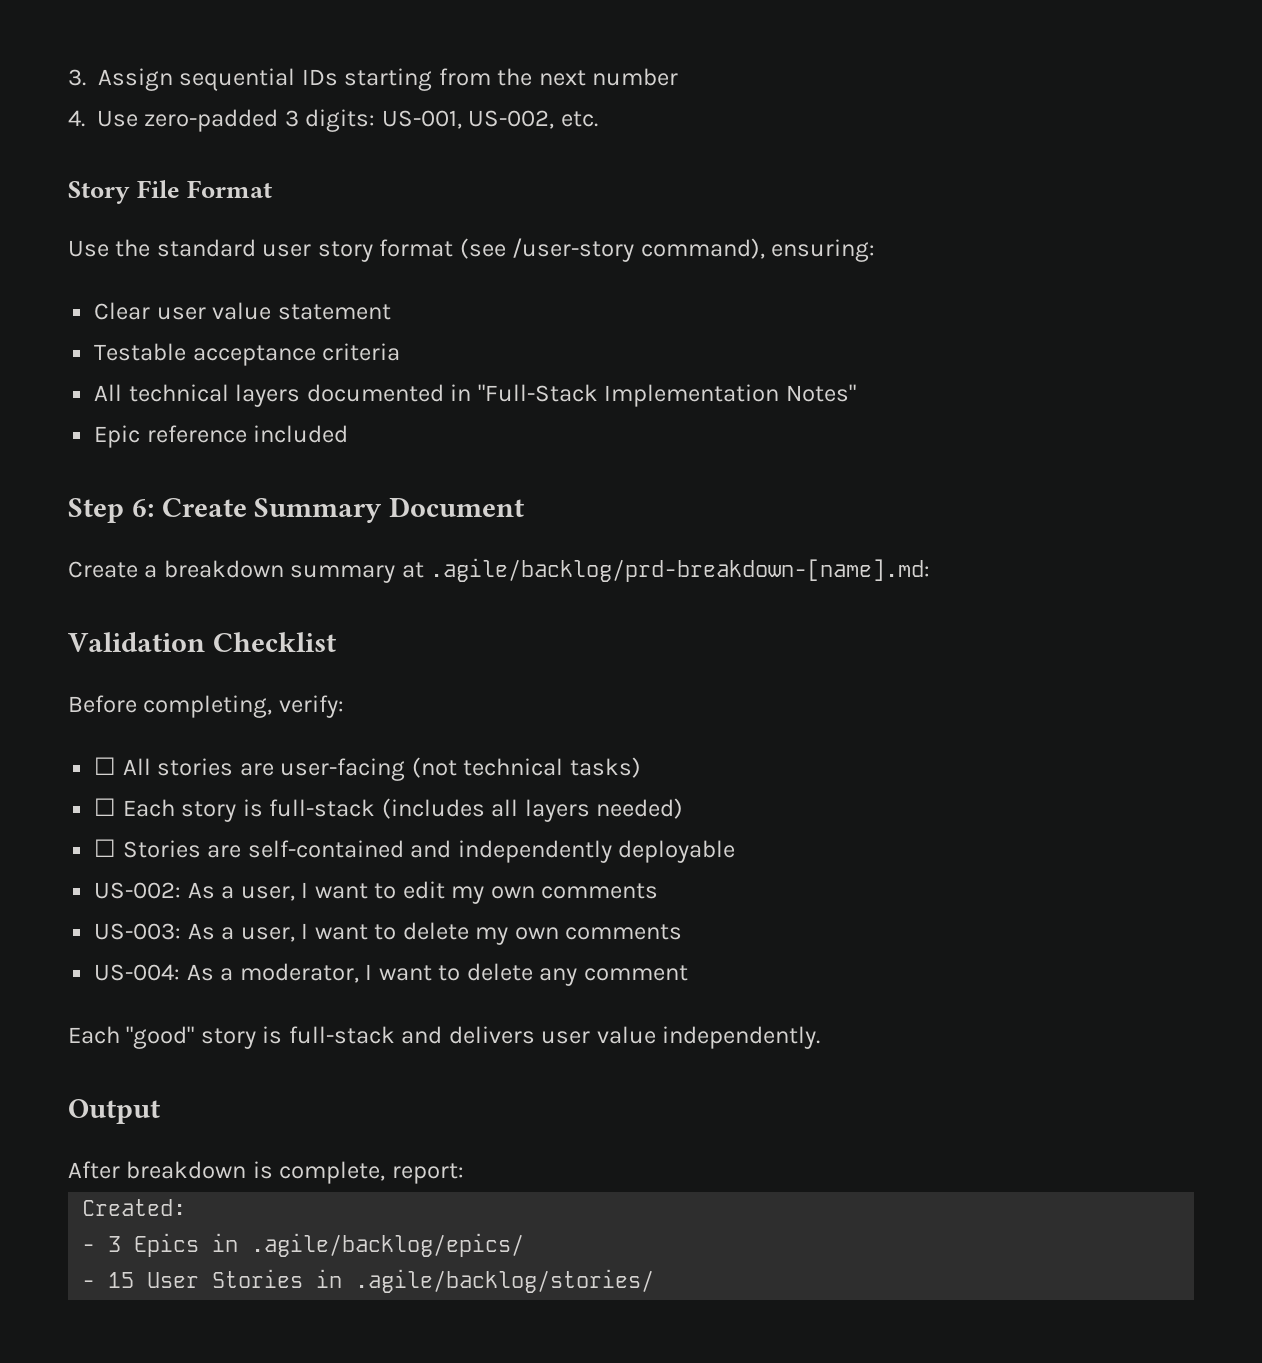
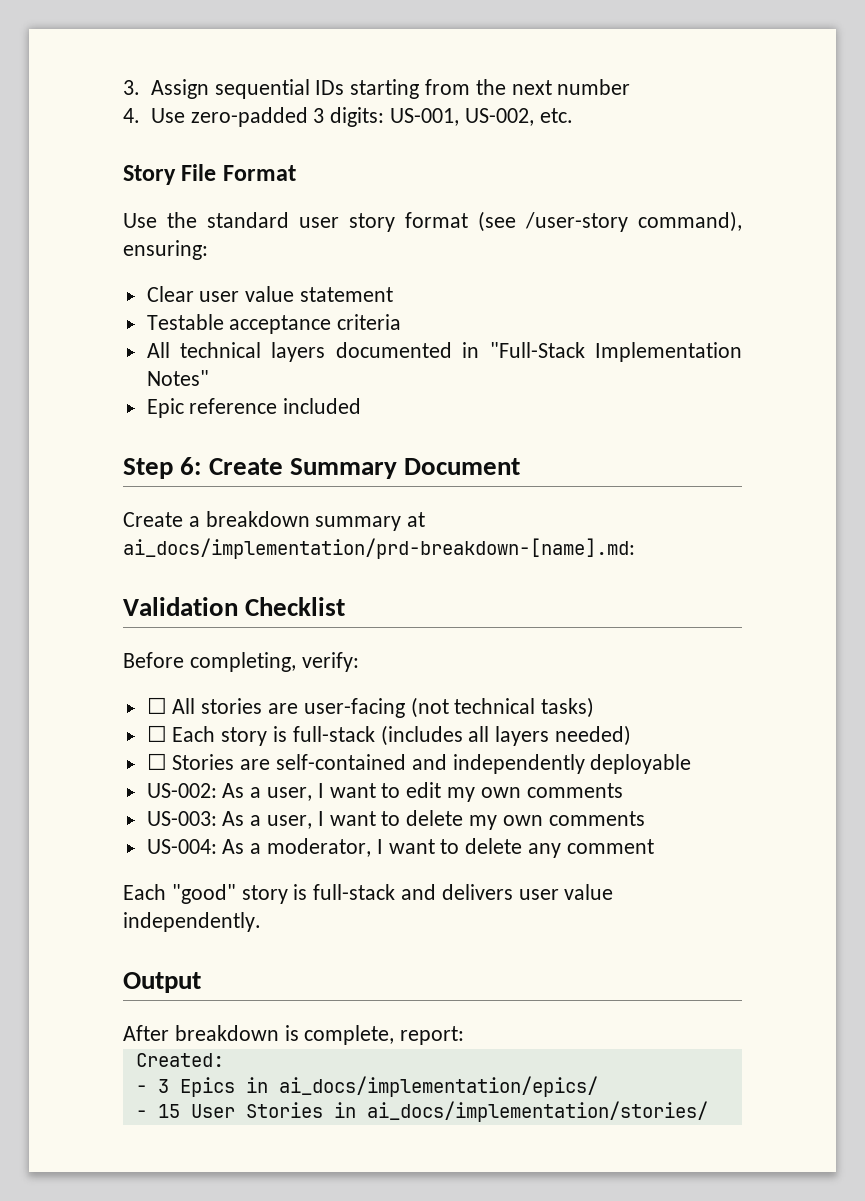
- Create a breakdown summary at .agile/backlog/prd-breakdown-[name].md:
+ Create a breakdown summary at ai_docs/implementation/prd-breakdown-[name].md:
- - 3 Epics in .agile/backlog/epics/
+ - 3 Epics in ai_docs/implementation/epics/
- - 15 User Stories in .agile/backlog/stories/
+ - 15 User Stories in ai_docs/implementation/stories/

